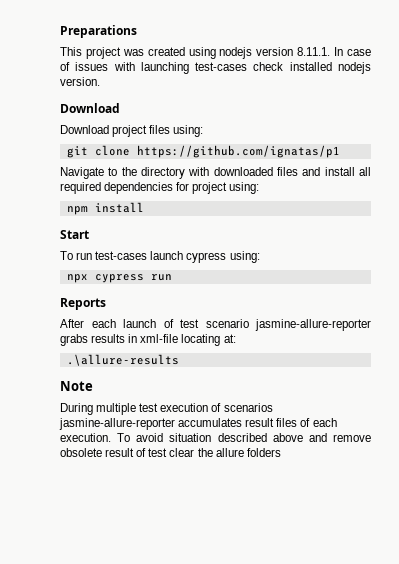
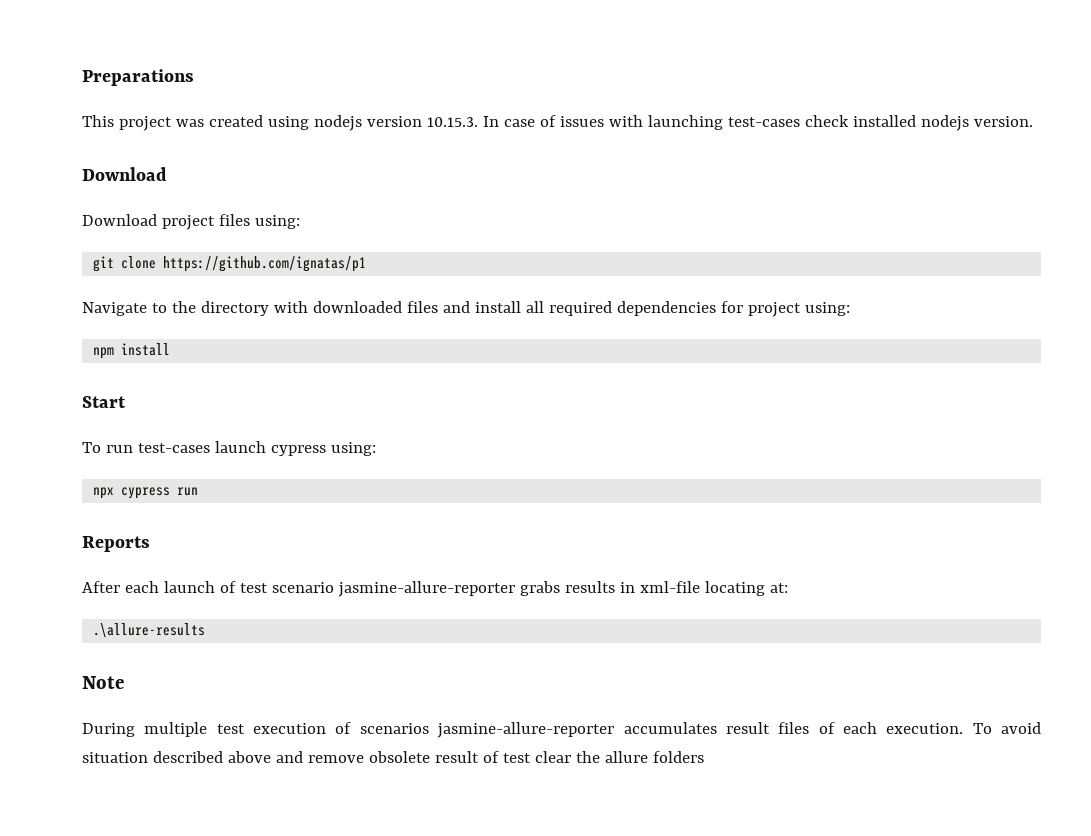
- This project was created using nodejs version 8.11.1. In case of issues with launching test-cases check installed nodejs version.
+ This project was created using nodejs version 10.15.3. In case of issues with launching test-cases check installed nodejs version.

